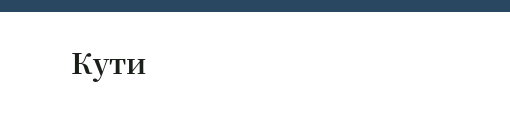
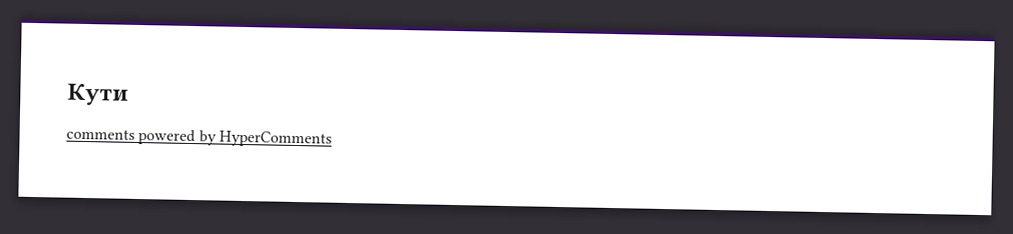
+ comments powered by HyperComments

